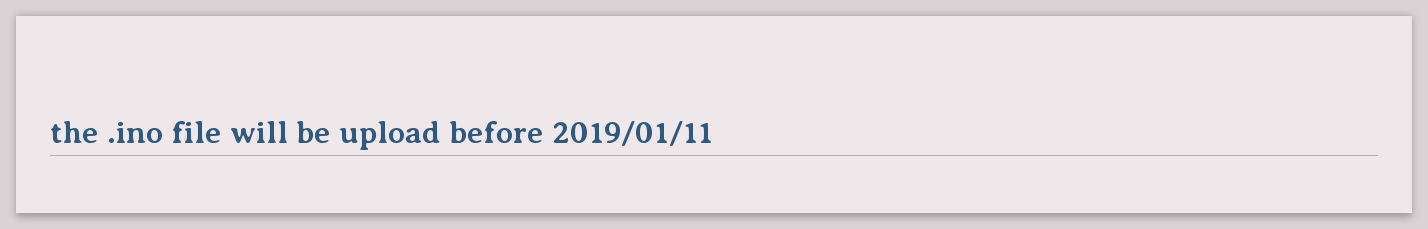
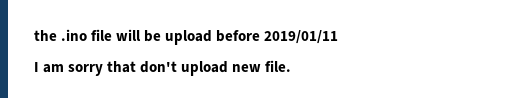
+ I am sorry that don't upload new file.

